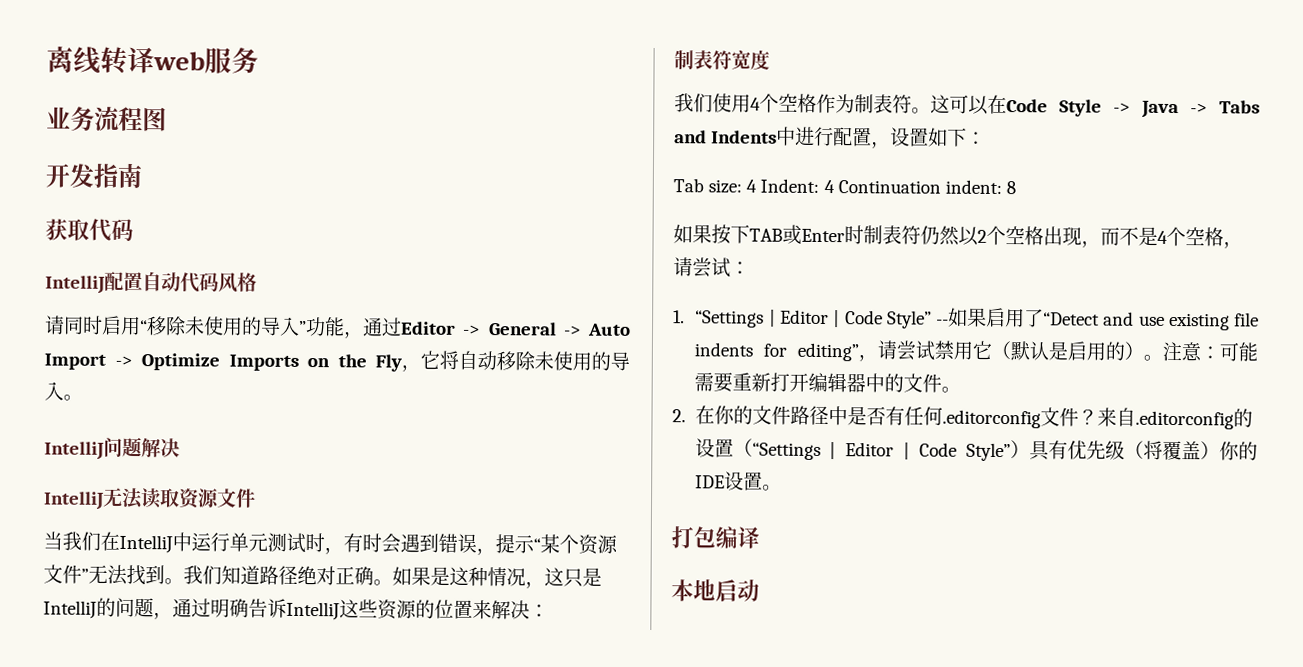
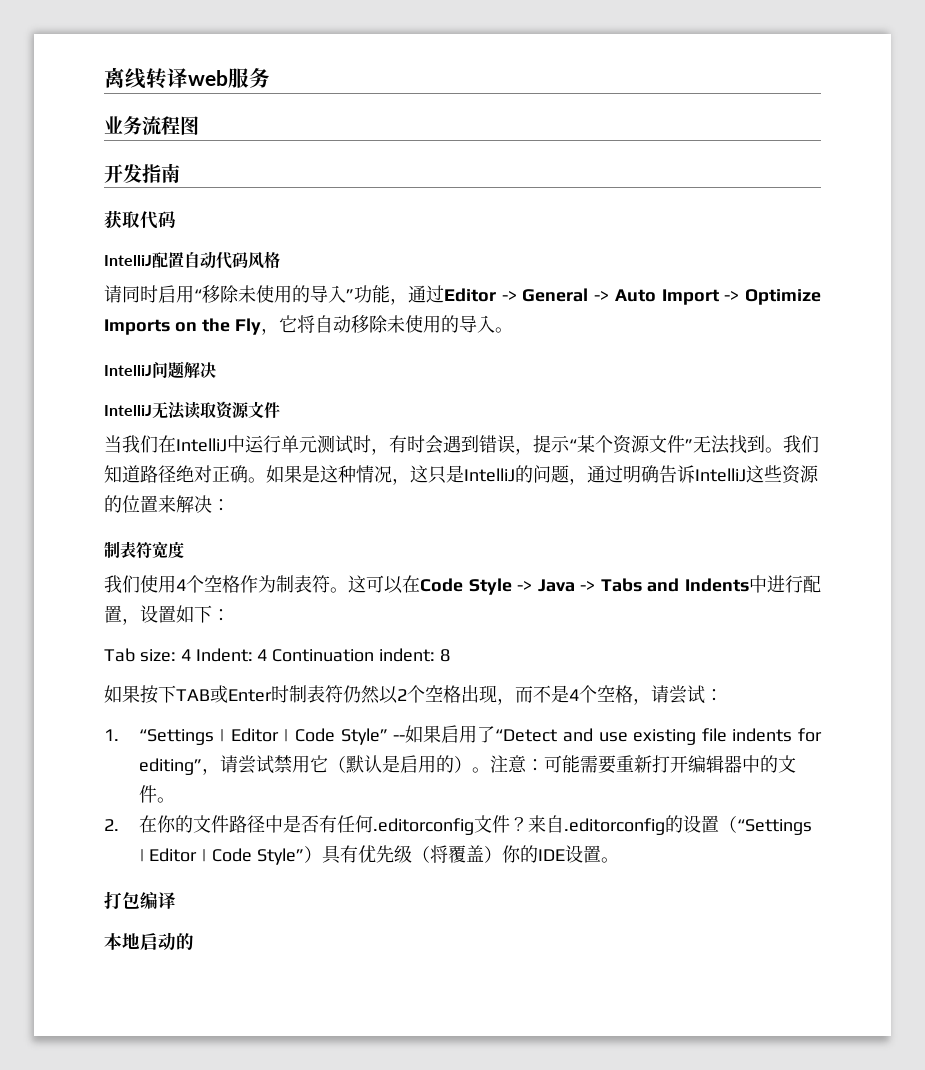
- 本地启动
+ 本地启动的

